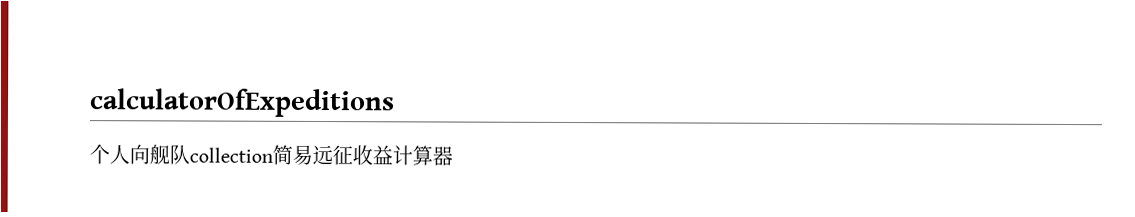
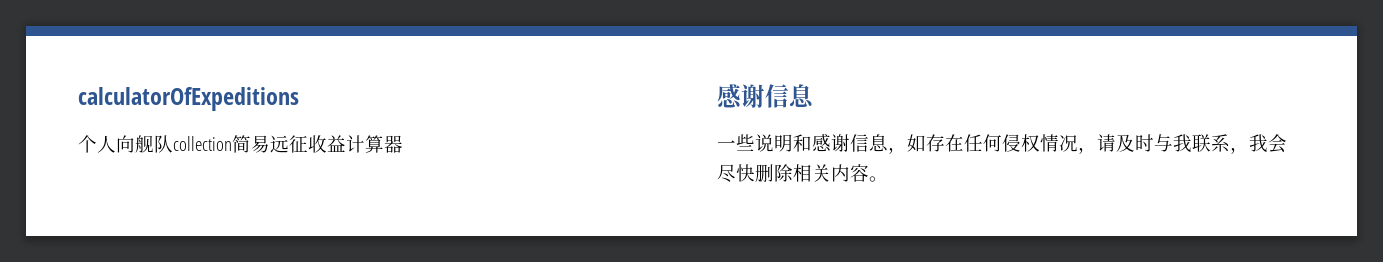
  个人向舰队collection简易远征收益计算器
+ 感谢信息
+ 一些说明和感谢信息，如存在任何侵权情况，请及时与我联系，我会尽快删除相关内容。

